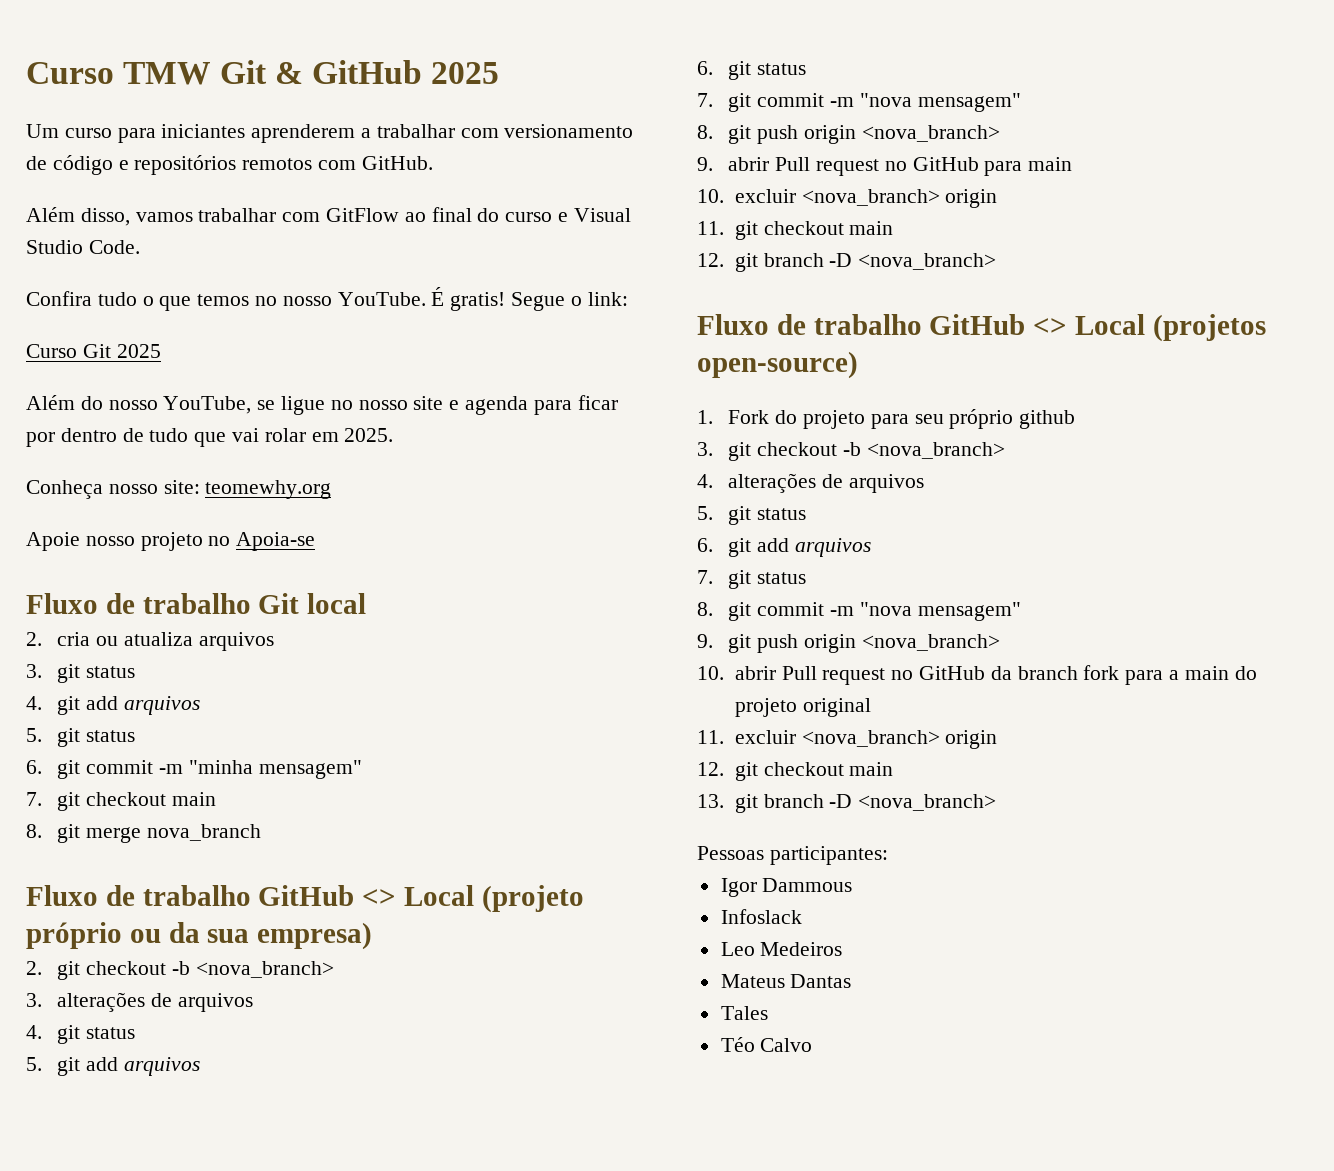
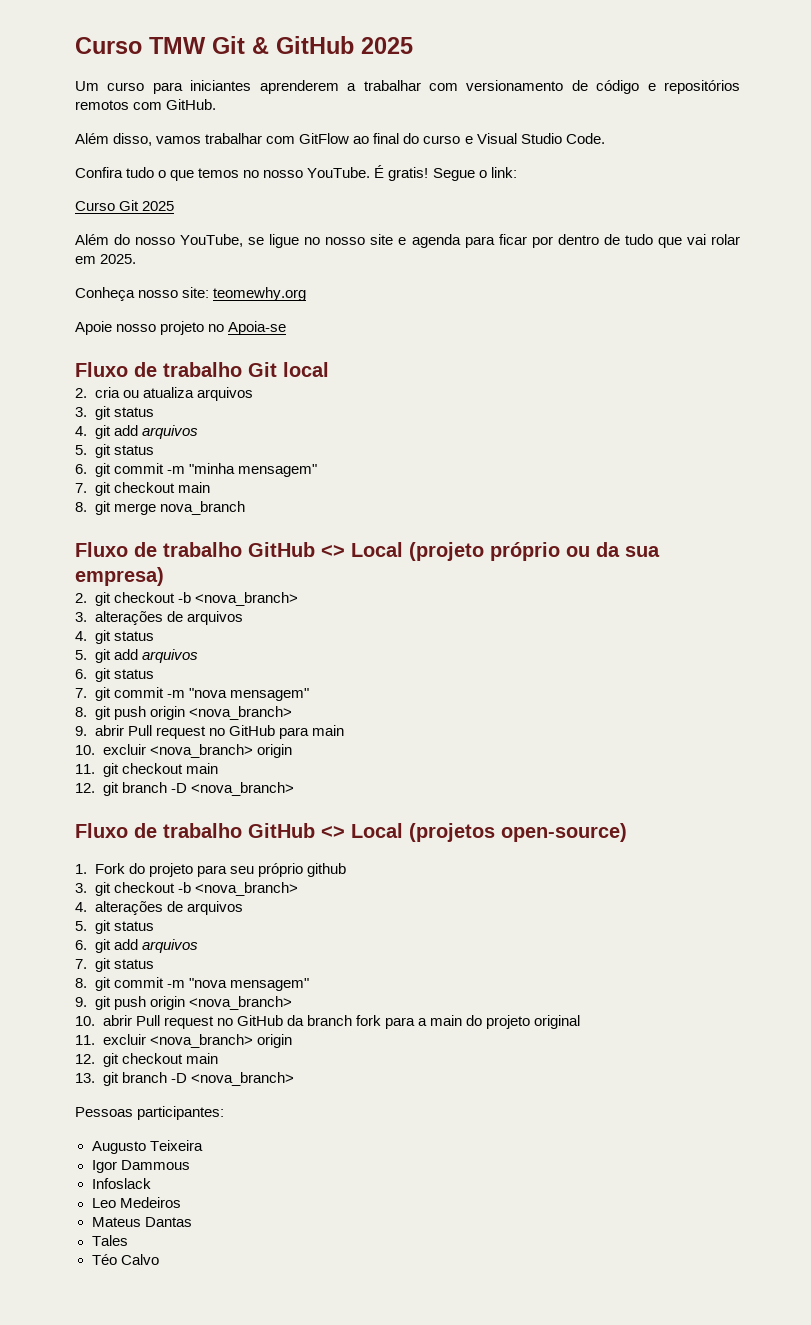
+ Augusto Teixeira

